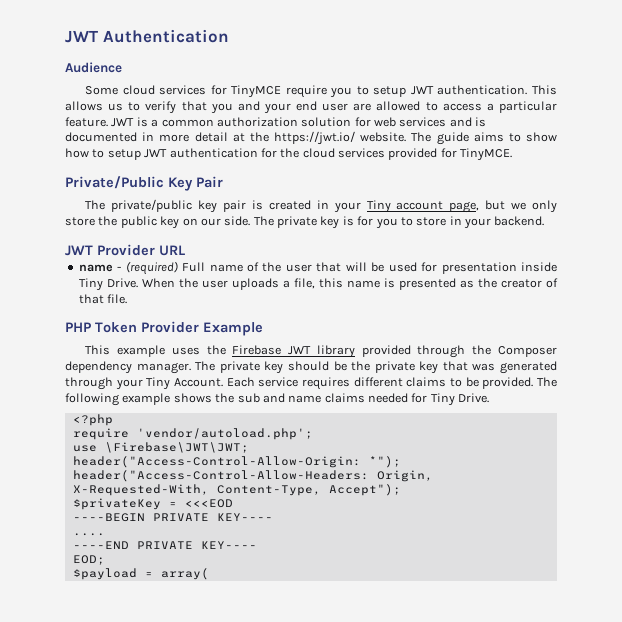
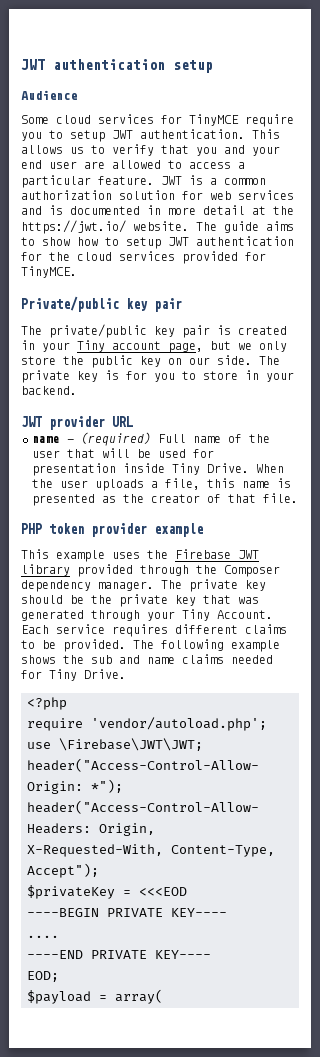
- JWT Authentication
+ JWT authentication setup
- Private/Public Key Pair
+ Private/public key pair
- JWT Provider URL
+ JWT provider URL
- PHP Token Provider Example
+ PHP token provider example

